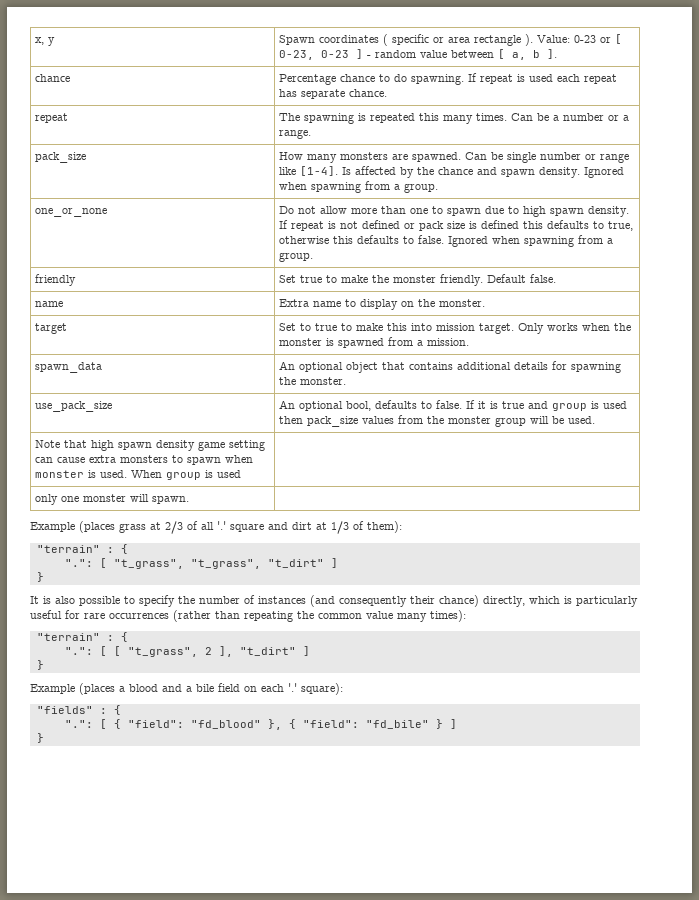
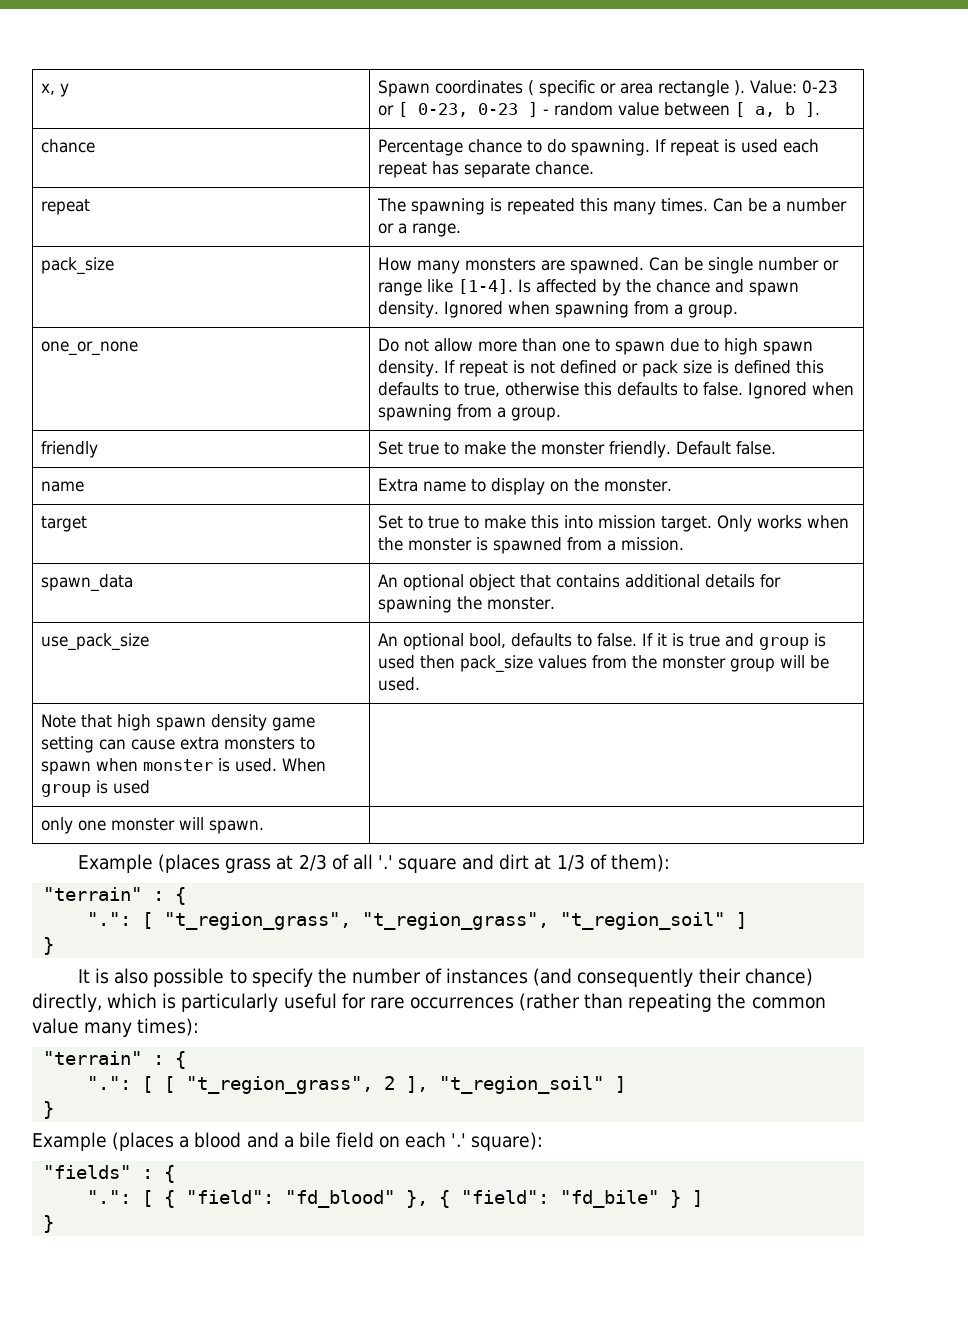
- ".": [ "t_grass", "t_grass", "t_dirt" ]
+ ".": [ "t_region_grass", "t_region_grass", "t_region_soil" ]
- ".": [ [ "t_grass", 2 ], "t_dirt" ]
+ ".": [ [ "t_region_grass", 2 ], "t_region_soil" ]

